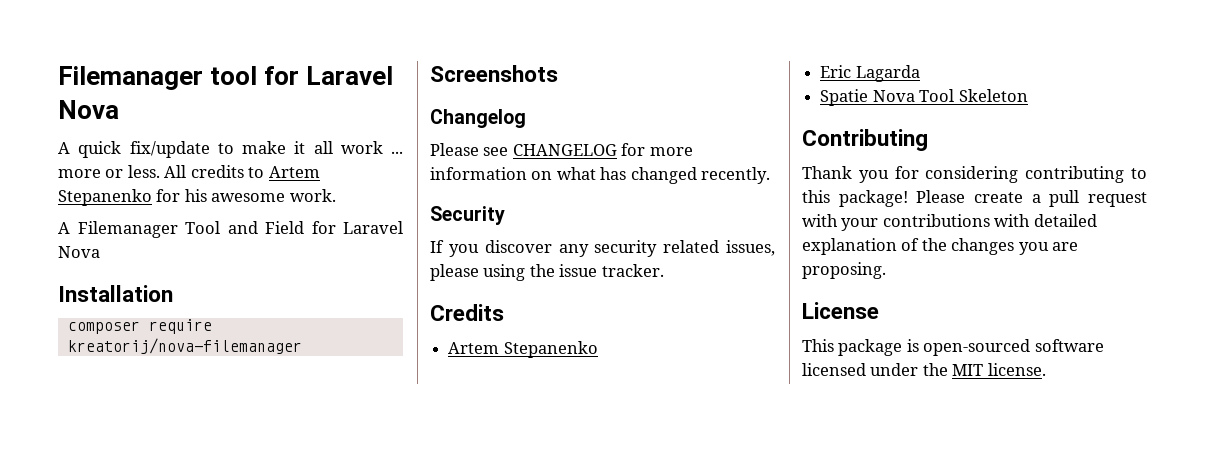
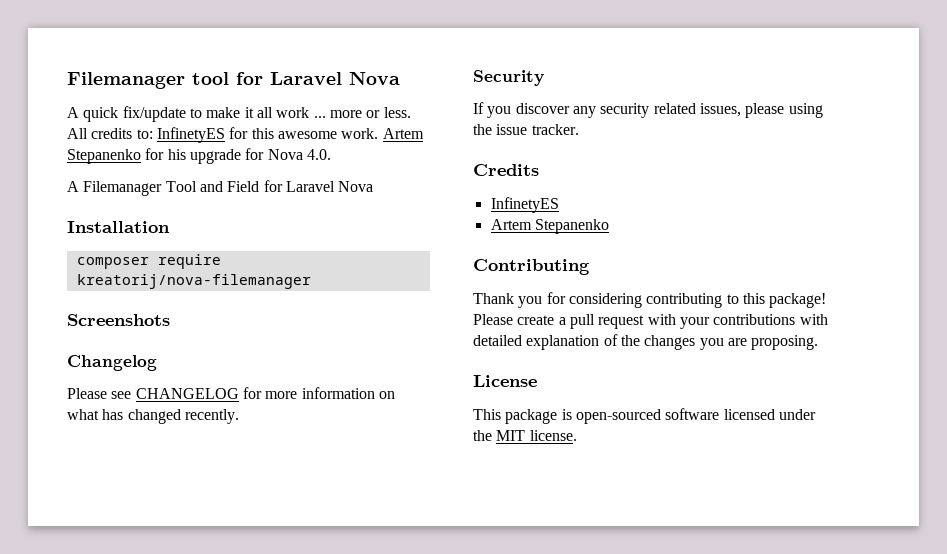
- All credits to Artem Stepanenko for his awesome work.
+ All credits to: InfinetyES for this awesome work. Artem Stepanenko for his upgrade for Nova 4.0.
  Credits
+ InfinetyES
  Artem Stepanenko
- Eric Lagarda
- Spatie Nova Tool Skeleton

